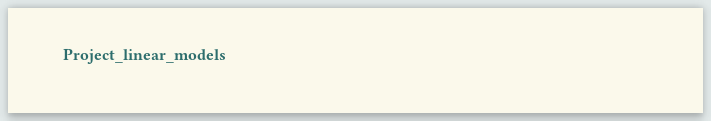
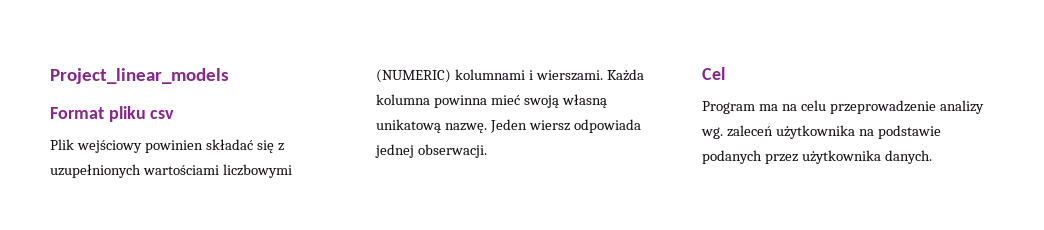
+ Format pliku csv
+ Plik wejściowy powinien składać się z uzupełnionych wartościami liczbowymi (NUMERIC) kolumnami i wierszami. Każda kolumna powinna mieć swoją własną unikatową nazwę. Jeden wiersz odpowiada jednej obserwacji.
+ Cel
+ Program ma na celu przeprowadzenie analizy wg. zaleceń użytkownika na podstawie podanych przez użytkownika danych.

